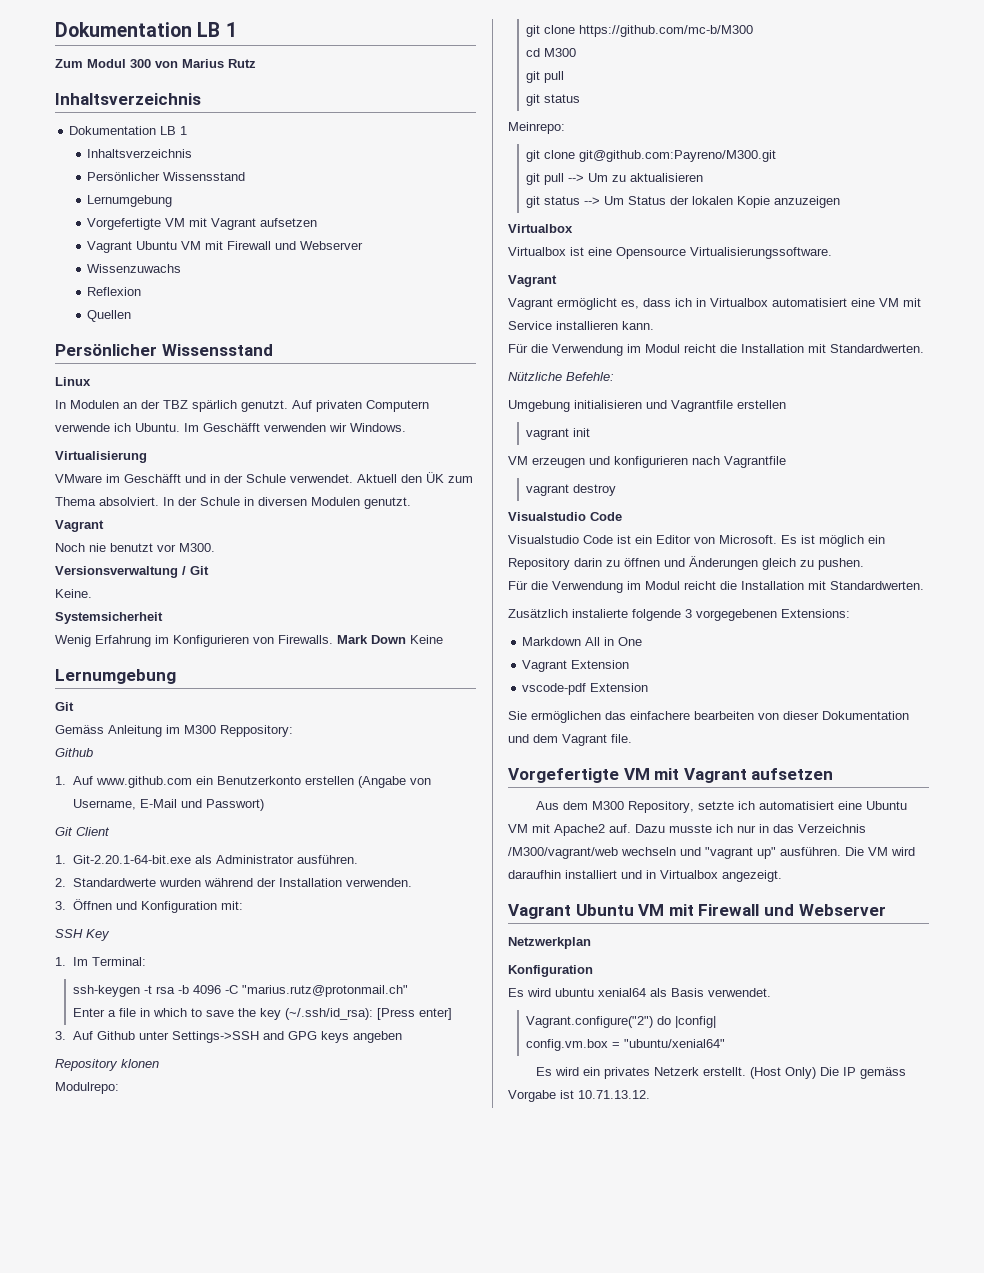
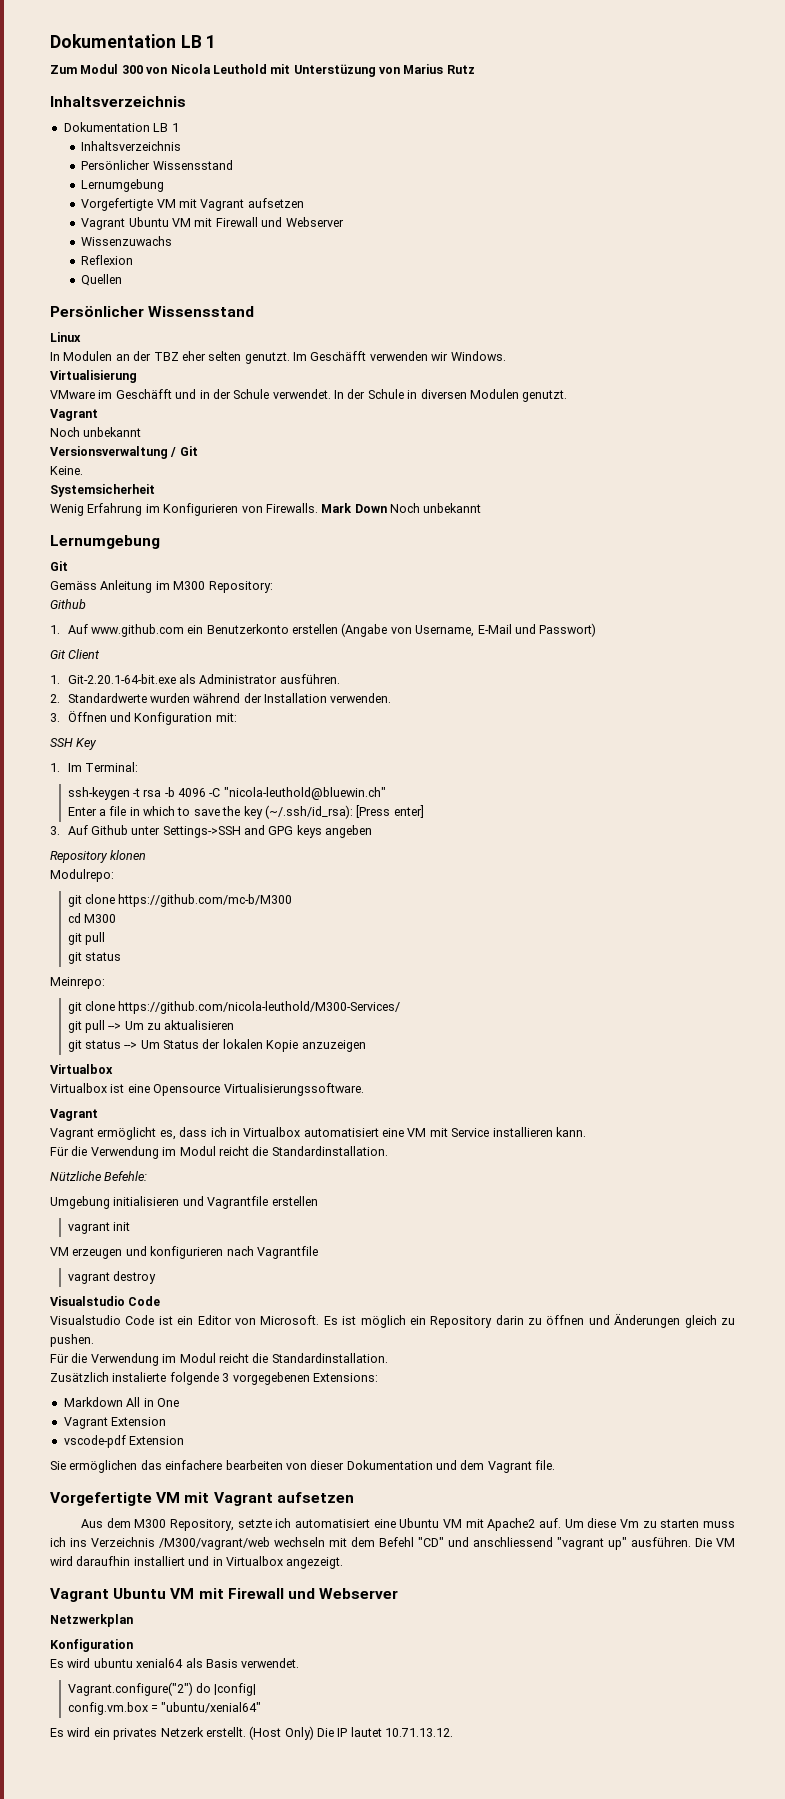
- Zum Modul 300 von Marius Rutz
+ Zum Modul 300 von Nicola Leuthold mit Unterstüzung von Marius Rutz
- In Modulen an der TBZ spärlich genutzt. Auf privaten Computern verwende ich Ubuntu.
+ In Modulen an der TBZ eher selten genutzt.
- Aktuell den ÜK zum Thema absolviert.
  In der Schule in diversen Modulen genutzt.
  Vagrant
- Noch nie benutzt vor M300.
+ Noch unbekannt
- Mark Down Keine
+ Mark Down Noch unbekannt
- Gemäss Anleitung im M300 Reppository:
+ Gemäss Anleitung im M300 Repository:
- ssh-keygen -t rsa -b 4096 -C "marius.rutz@protonmail.ch"
+ ssh-keygen -t rsa -b 4096 -C "nicola-leuthold@bluewin.ch"
- git clone git@github.com:Payreno/M300.git
+ git clone https://github.com/nicola-leuthold/M300-Services/
  Vagrant ermöglicht es, dass ich in Virtualbox automatisiert eine VM mit Service installieren kann.
- Für die Verwendung im Modul reicht die Installation mit Standardwerten.
+ Für die Verwendung im Modul reicht die Standardinstallation.
  Es ist möglich ein Repository darin zu öffnen und Änderungen gleich zu pushen.
- Für die Verwendung im Modul reicht die Installation mit Standardwerten.
+ Für die Verwendung im Modul reicht die Standardinstallation.
- Dazu musste ich nur in das Verzeichnis /M300/vagrant/web wechseln und "vagrant up" ausführen.
+ Um diese Vm zu starten muss ich ins Verzeichnis /M300/vagrant/web wechseln mit dem Befehl "CD" und anschliessend "vagrant up" ausführen.
- (Host Only) Die IP gemäss Vorgabe ist 10.71.13.12.
+ (Host Only) Die IP lautet 10.71.13.12.

